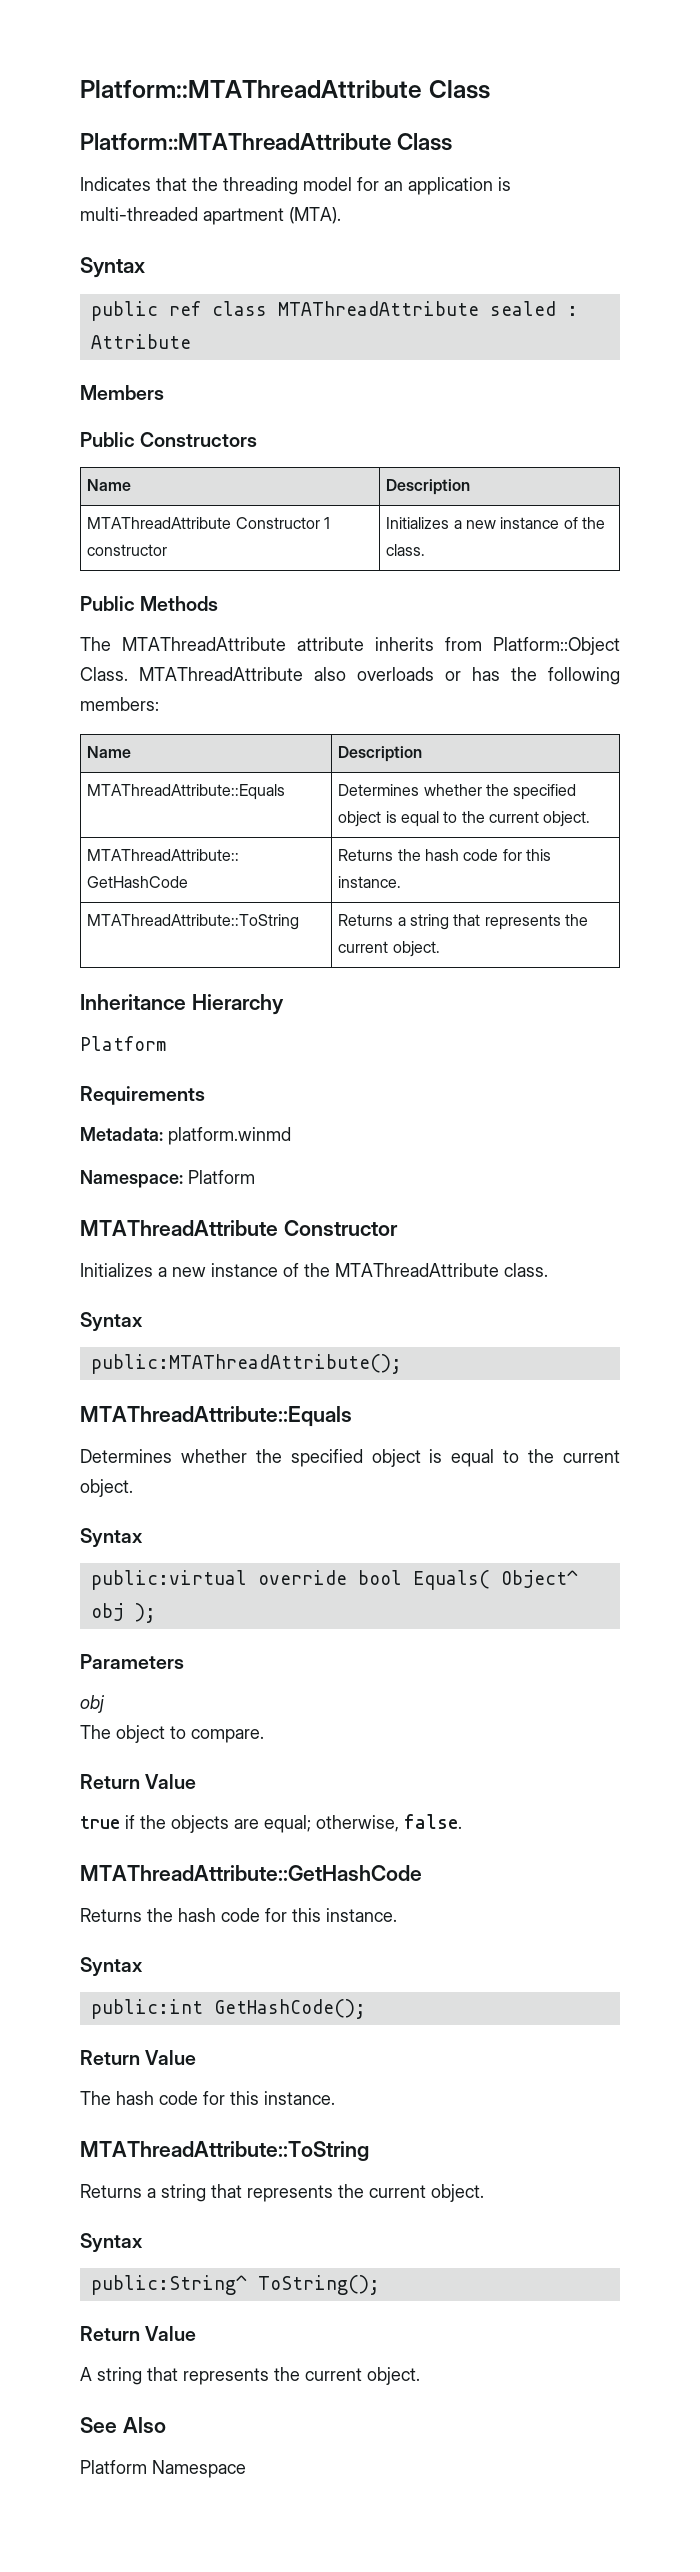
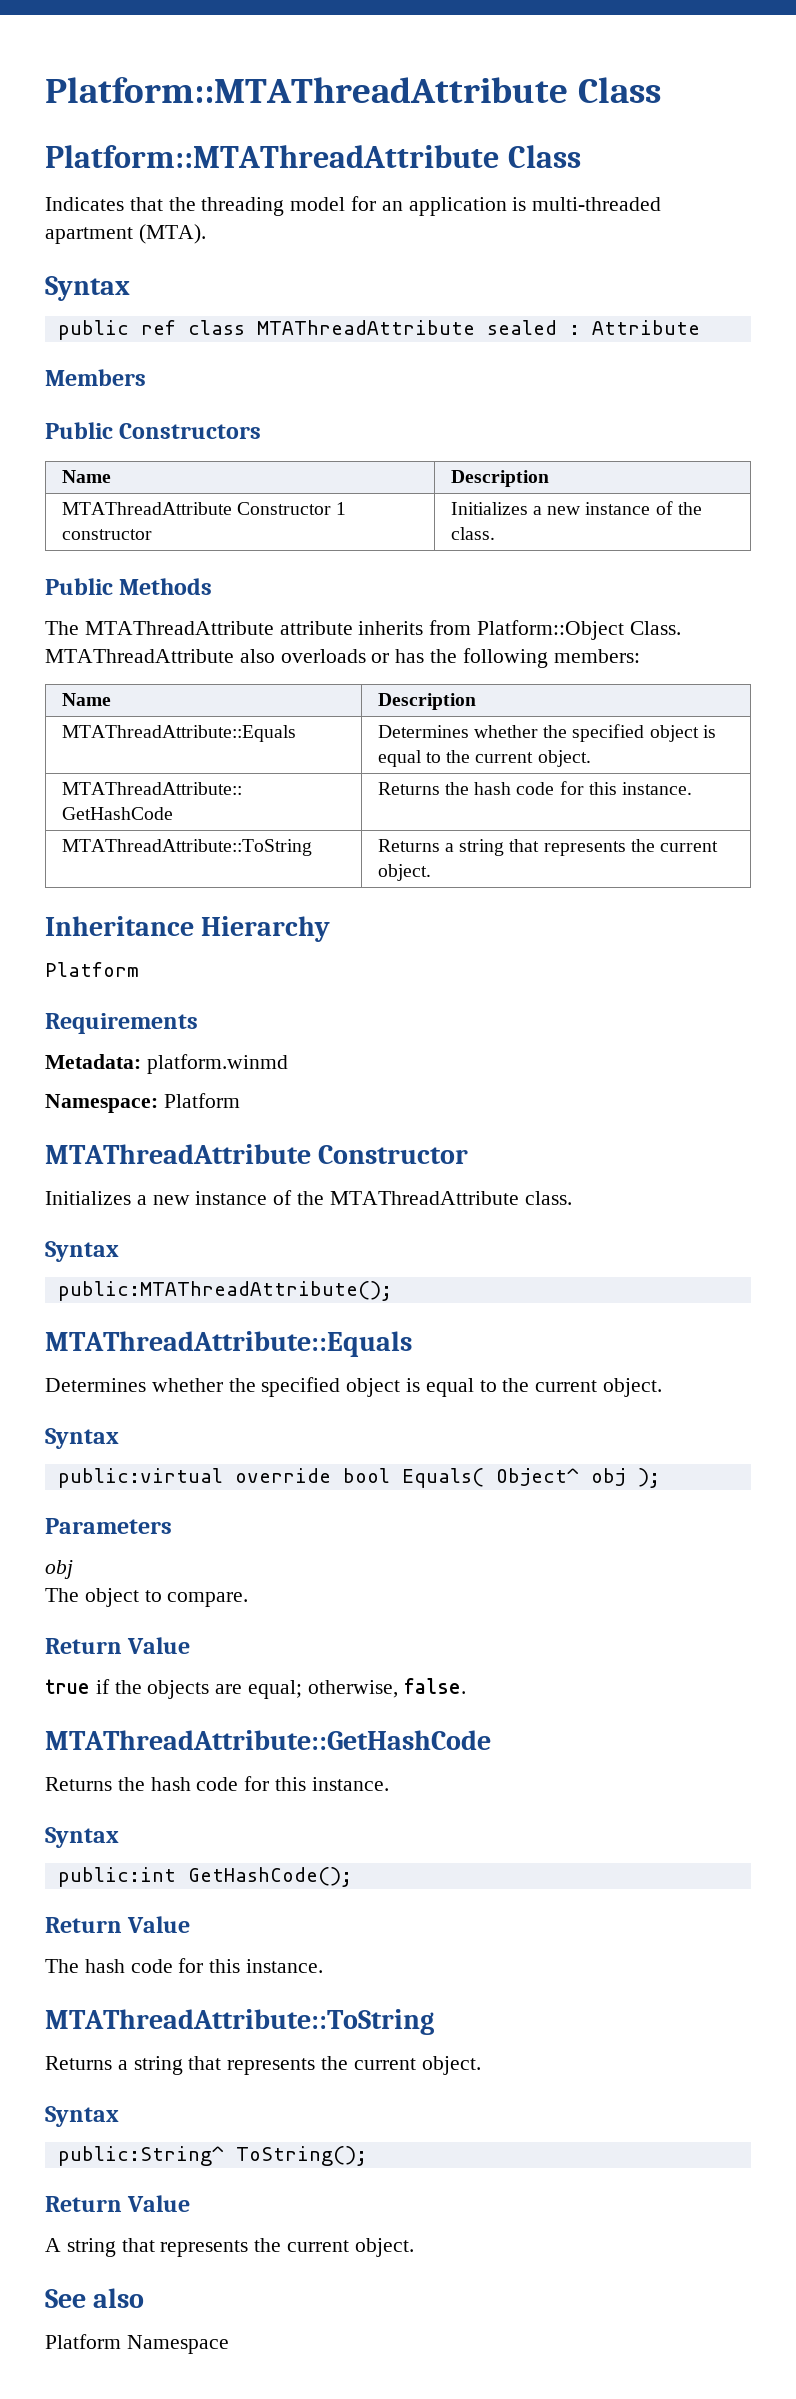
- See Also
+ See also

